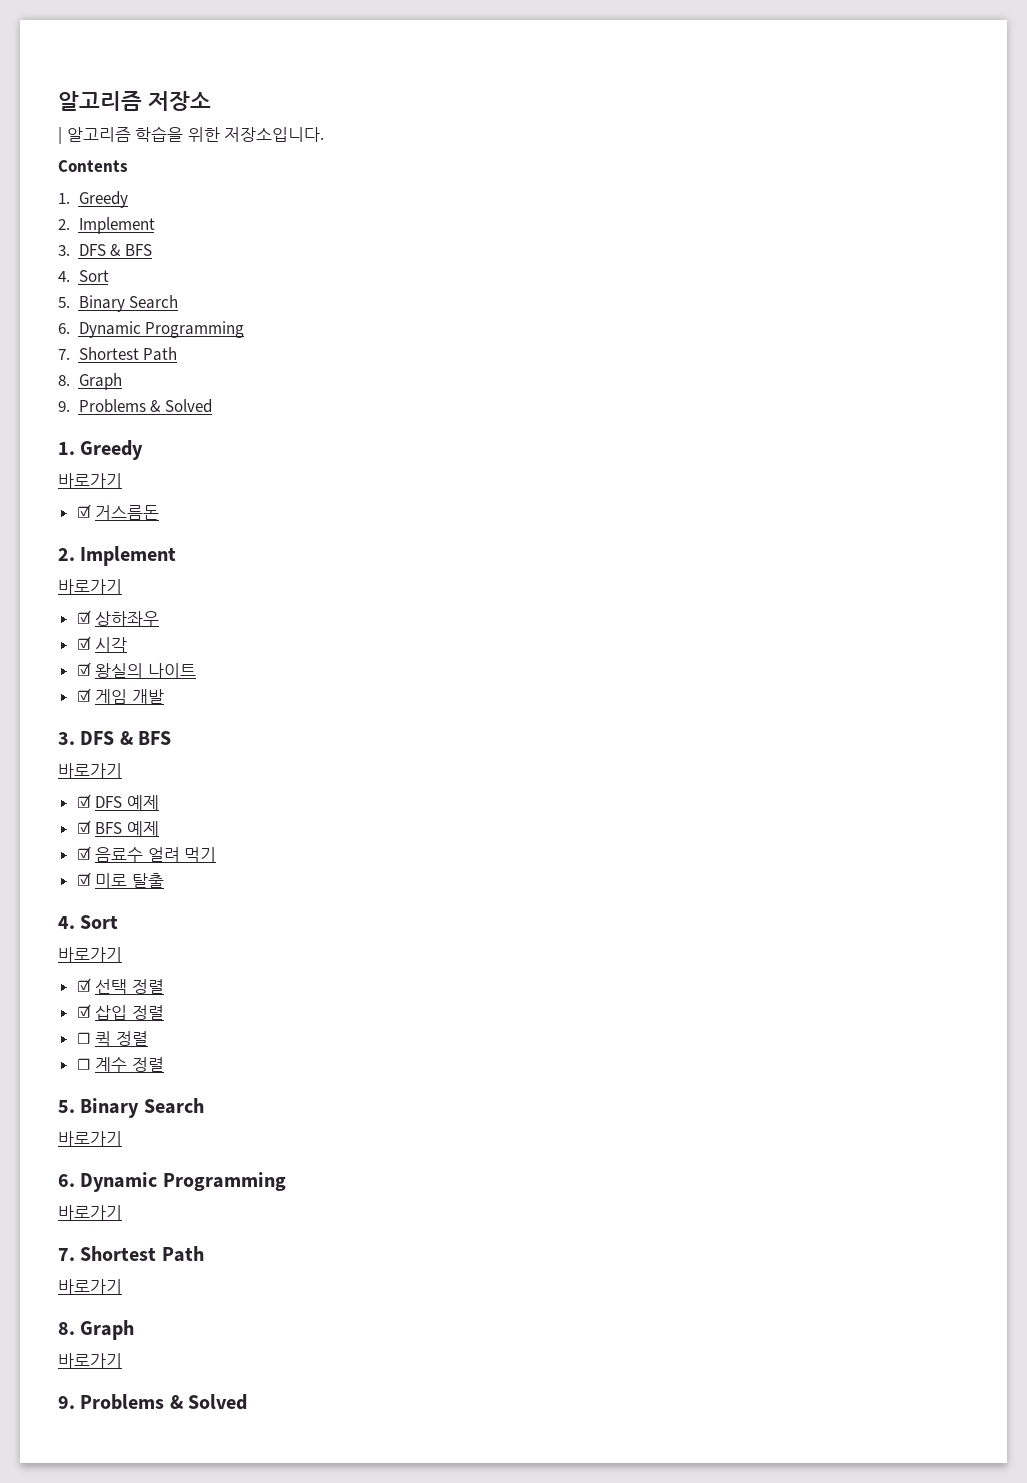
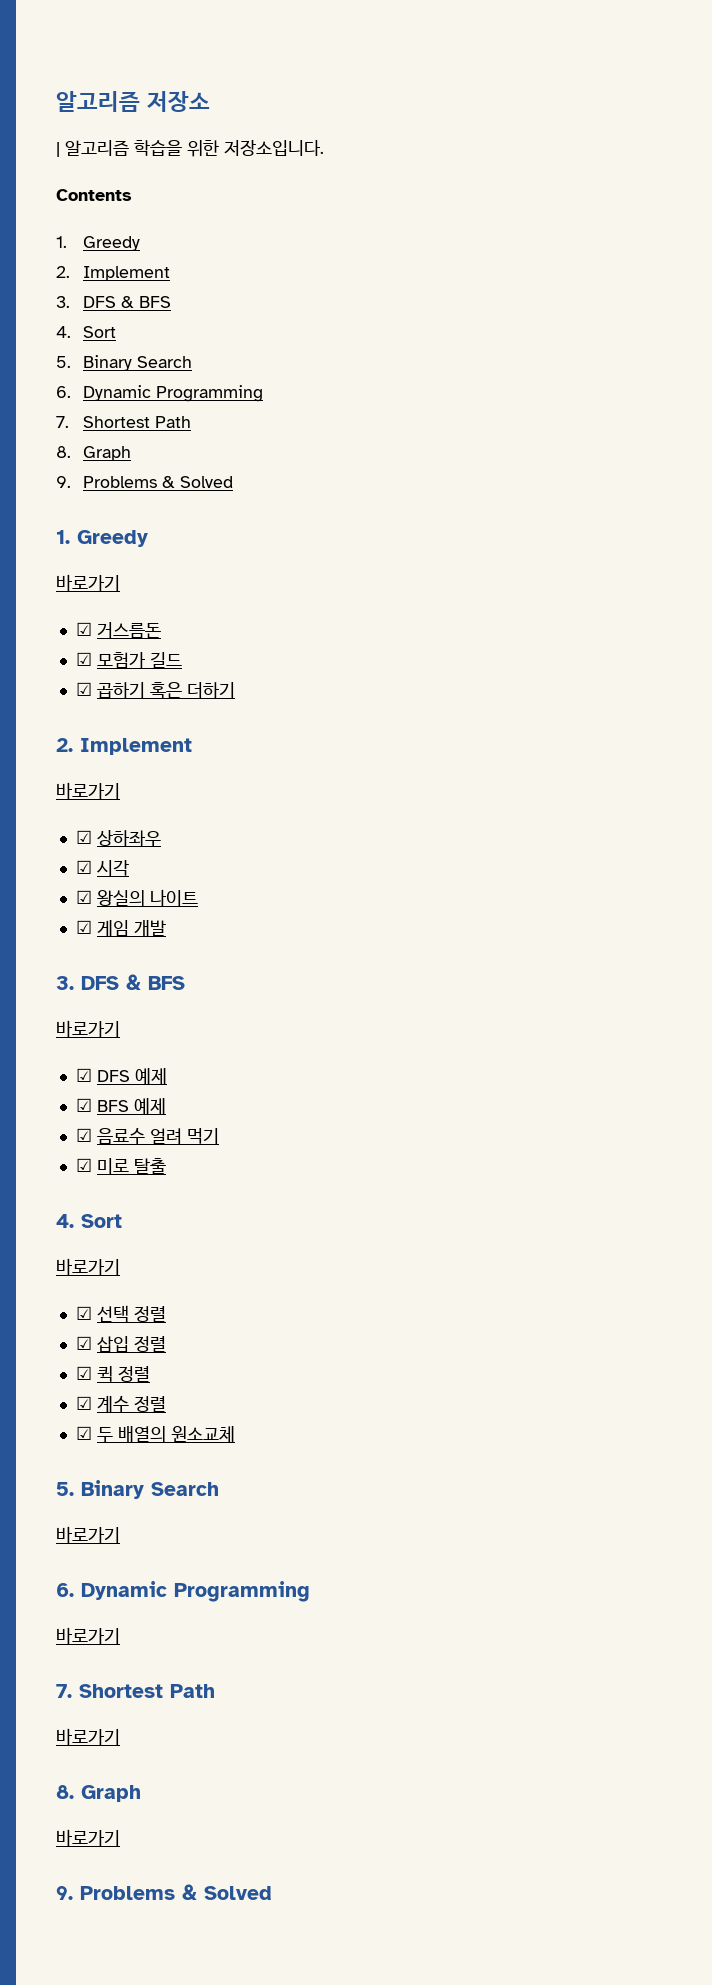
+ ☑ 모험가 길드
+ ☑ 곱하기 혹은 더하기
- ☐ 퀵 정렬
+ ☑ 퀵 정렬
- ☐ 계수 정렬
+ ☑ 계수 정렬
+ ☑ 두 배열의 원소교체

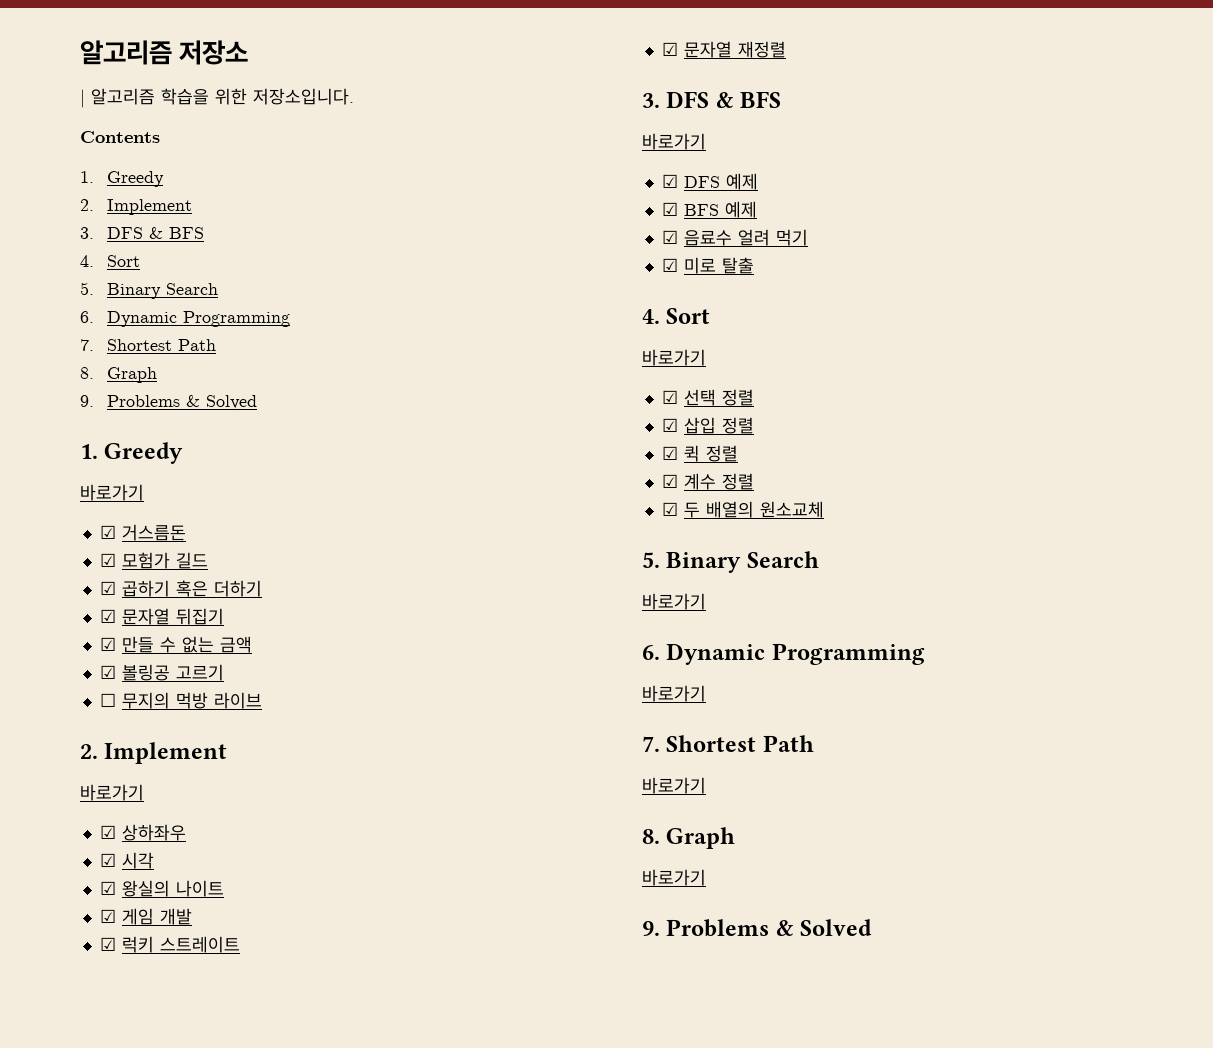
+ ☑ 문자열 뒤집기
+ ☑ 만들 수 없는 금액
+ ☑ 볼링공 고르기
+ ☐ 무지의 먹방 라이브
+ ☑ 럭키 스트레이트
+ ☑ 문자열 재정렬

